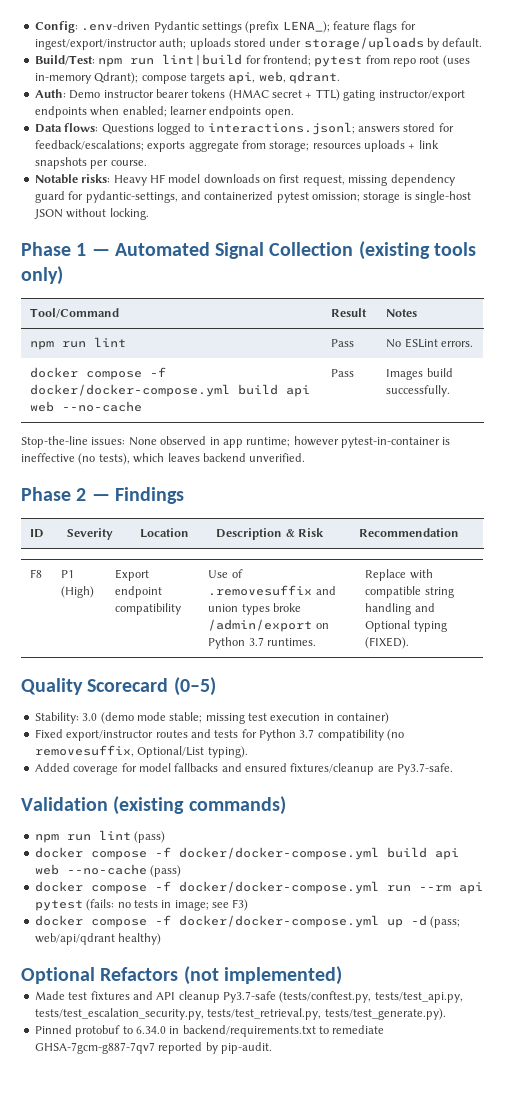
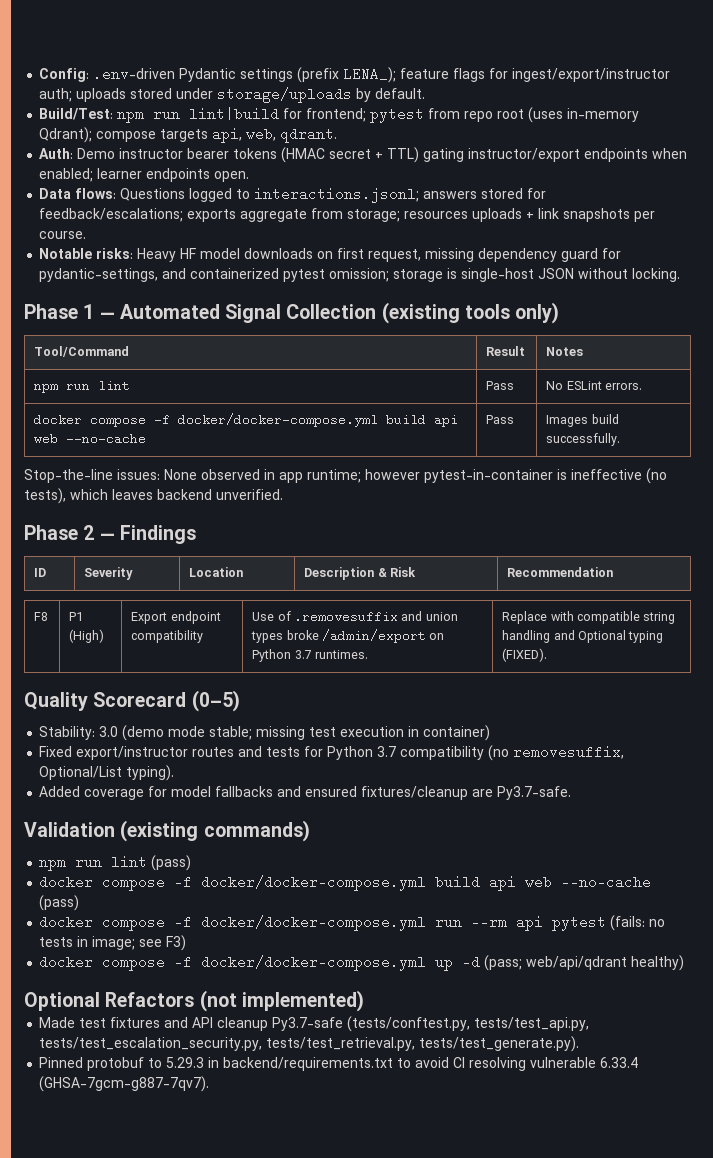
- Pinned protobuf to 6.34.0 in backend/requirements.txt to remediate GHSA-7gcm-g887-7qv7 reported by pip-audit.
+ Pinned protobuf to 5.29.3 in backend/requirements.txt to avoid CI resolving vulnerable 6.33.4 (GHSA-7gcm-g887-7qv7).

